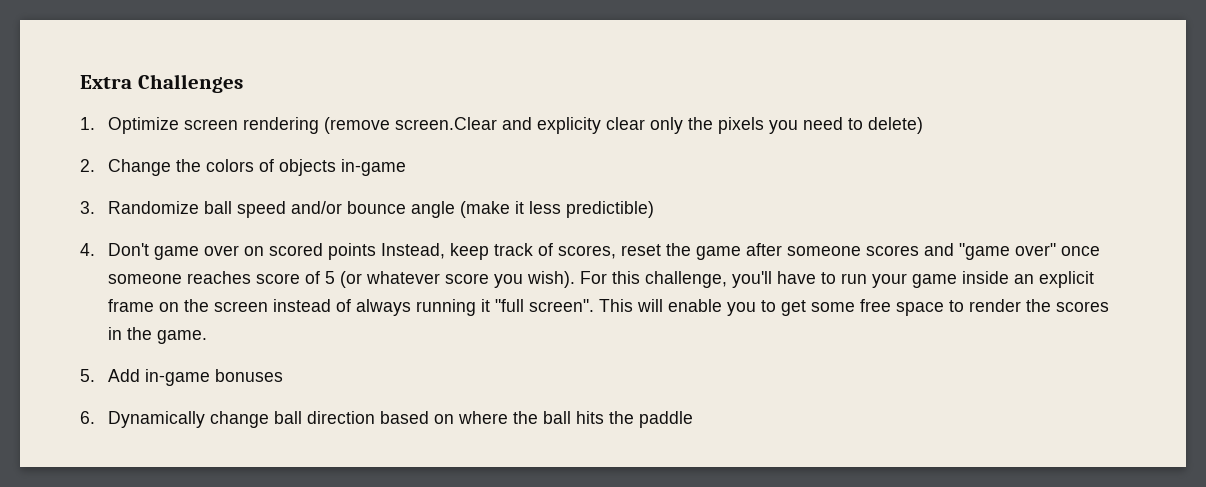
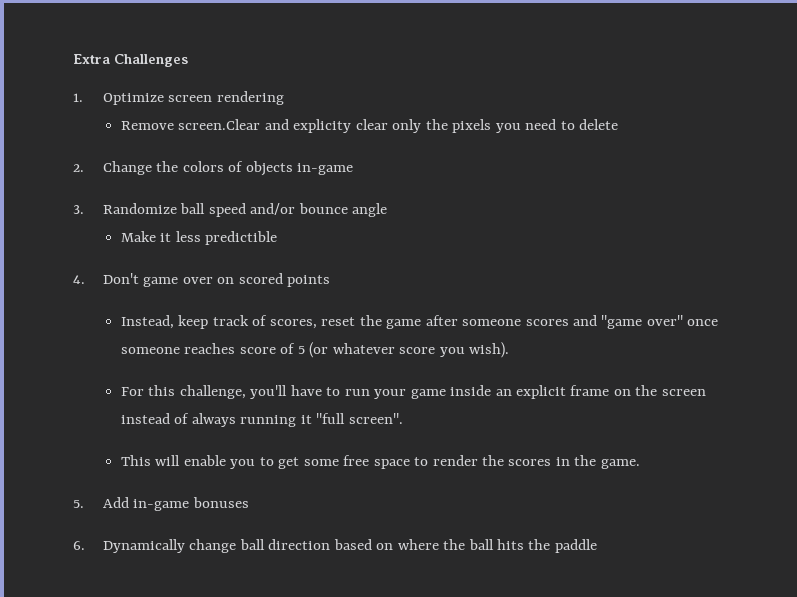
- 1. Optimize screen rendering (remove screen.Clear and explicity clear only the pixels you need to delete)
+ 1. Optimize screen rendering
+ Remove screen.Clear and explicity clear only the pixels you need to delete
- 3. Randomize ball speed and/or bounce angle (make it less predictible)
+ 3. Randomize ball speed and/or bounce angle
+ Make it less predictible
- 4. Don't game over on scored points Instead, keep track of scores, reset the game after someone scores and "game over" once someone reaches score of 5 (or whatever score you wish). For this challenge, you'll have to run your game inside an explicit frame on the screen instead of always running it "full screen". This will enable you to get some free space to render the scores in the game.
+ 4. Don't game over on scored points
+ Instead, keep track of scores, reset the game after someone scores and "game over" once someone reaches score of 5 (or whatever score you wish).
+ For this challenge, you'll have to run your game inside an explicit frame on the screen instead of always running it "full screen".
+ This will enable you to get some free space to render the scores in the game.

